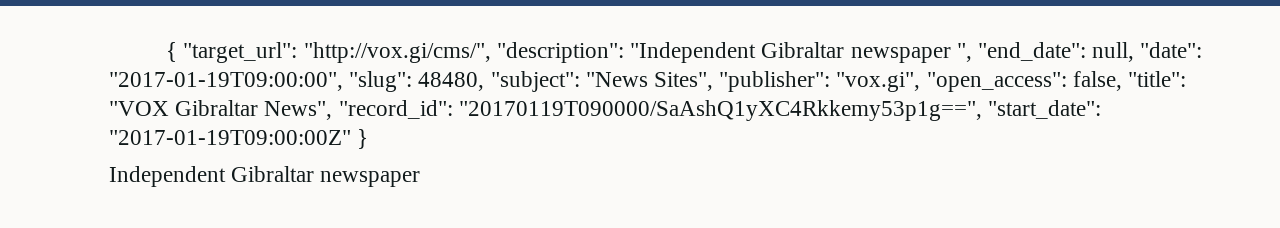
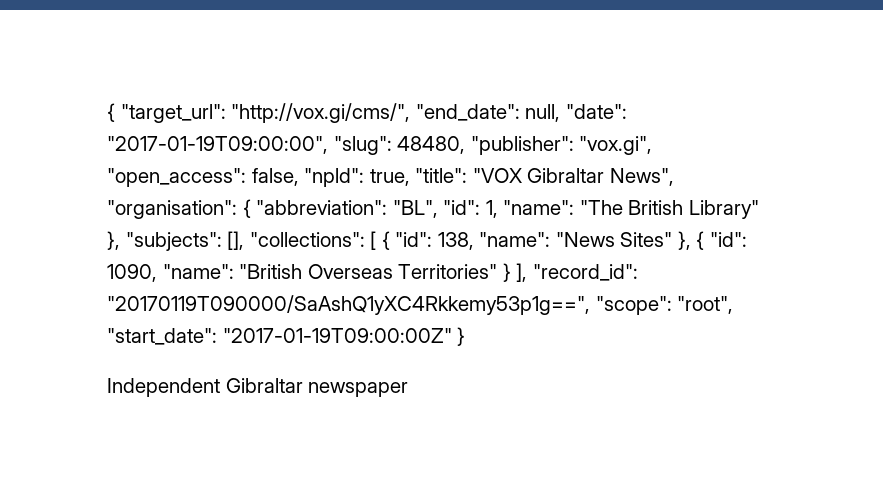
- { "target_url": "http://vox.gi/cms/", "description": "Independent Gibraltar newspaper ", "end_date": null, "date": "2017-01-19T09:00:00", "slug": 48480, "subject": "News Sites", "publisher": "vox.gi", "open_access": false, "title": "VOX Gibraltar News", "record_id": "20170119T090000/SaAshQ1yXC4Rkkemy53p1g==", "start_date": "2017-01-19T09:00:00Z" }
+ { "target_url": "http://vox.gi/cms/", "end_date": null, "date": "2017-01-19T09:00:00", "slug": 48480, "publisher": "vox.gi", "open_access": false, "npld": true, "title": "VOX Gibraltar News", "organisation": { "abbreviation": "BL", "id": 1, "name": "The British Library" }, "subjects": [], "collections": [ { "id": 138, "name": "News Sites" }, { "id": 1090, "name": "British Overseas Territories" } ], "record_id": "20170119T090000/SaAshQ1yXC4Rkkemy53p1g==", "scope": "root", "start_date": "2017-01-19T09:00:00Z" }

